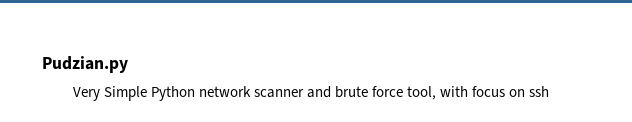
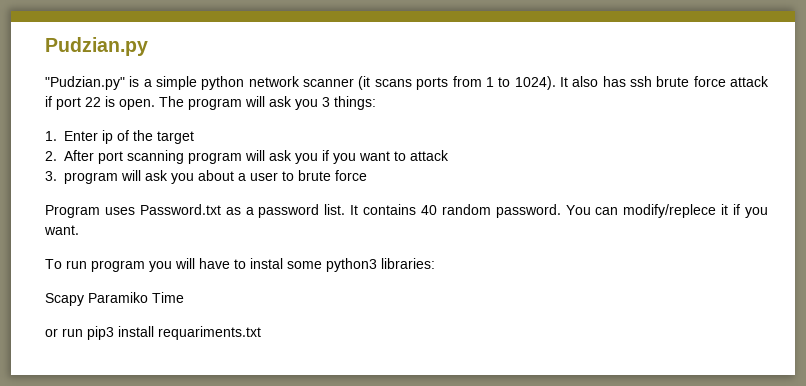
- Very Simple Python network scanner and brute force tool, with focus on ssh
+ "Pudzian.py" is a simple python network scanner (it scans ports from 1 to 1024). It also has ssh brute force attack if port 22 is open. The program will ask you 3 things:
+ 1. Enter ip of the target
+ 2. After port scanning program will ask you if you want to attack
+ 3. program will ask you about a user to brute force
+ Program uses Password.txt as a password list. It contains 40 random password. You can modify/replece it if you want.
+ To run program you will have to instal some python3 libraries:
+ Scapy Paramiko Time
+ or run pip3 install requariments.txt

